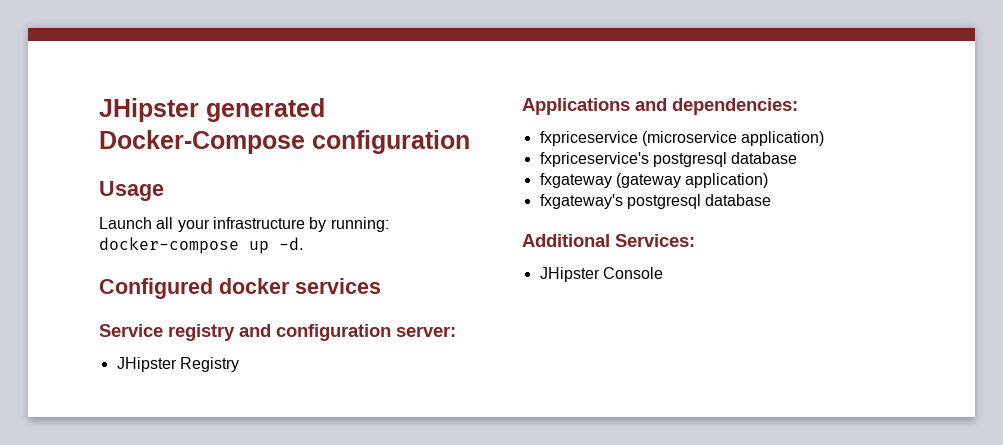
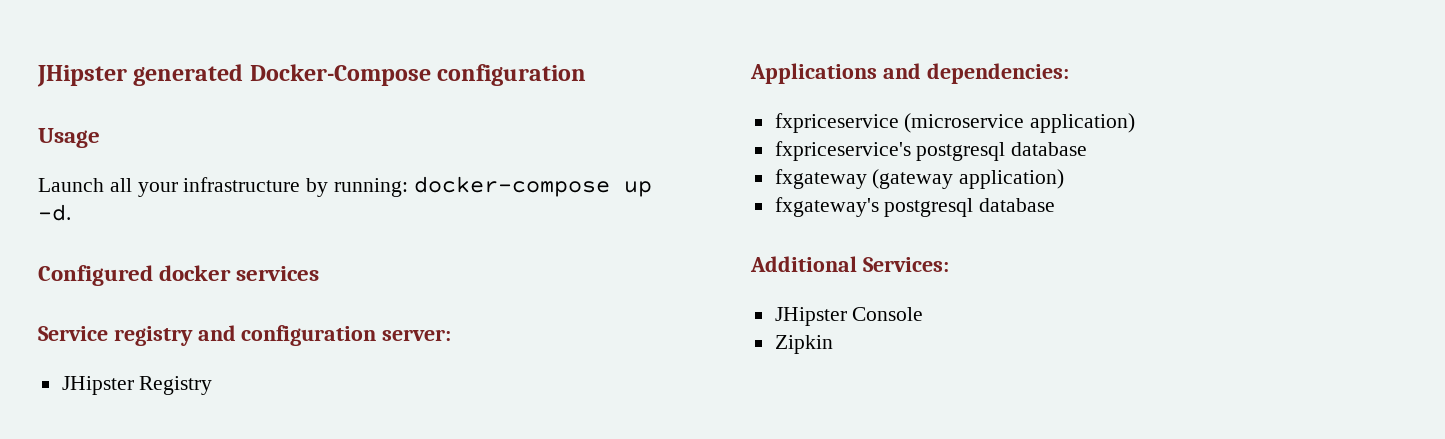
+ Zipkin

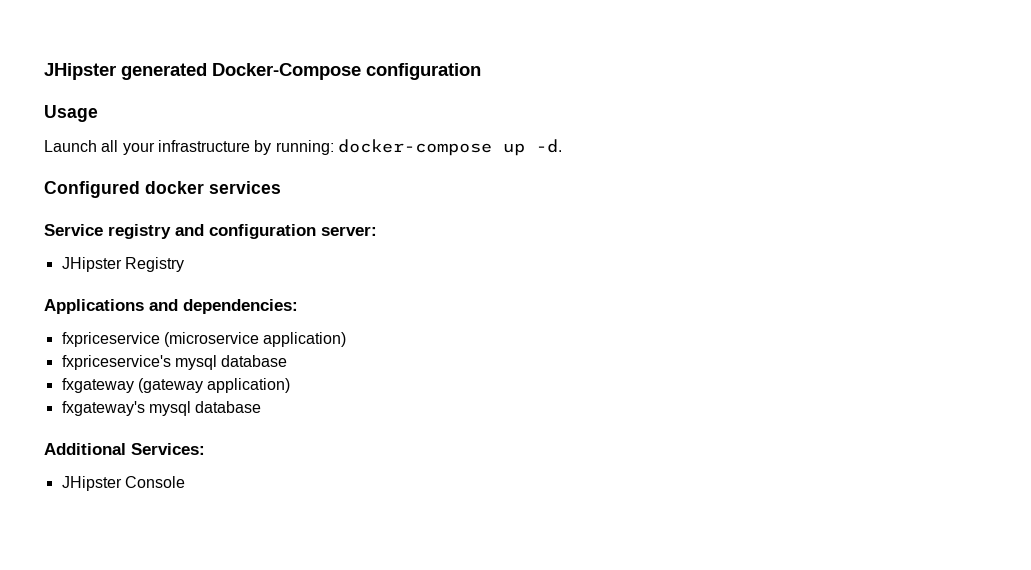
- fxpriceservice's postgresql database
+ fxpriceservice's mysql database
- fxgateway's postgresql database
+ fxgateway's mysql database
- Zipkin

